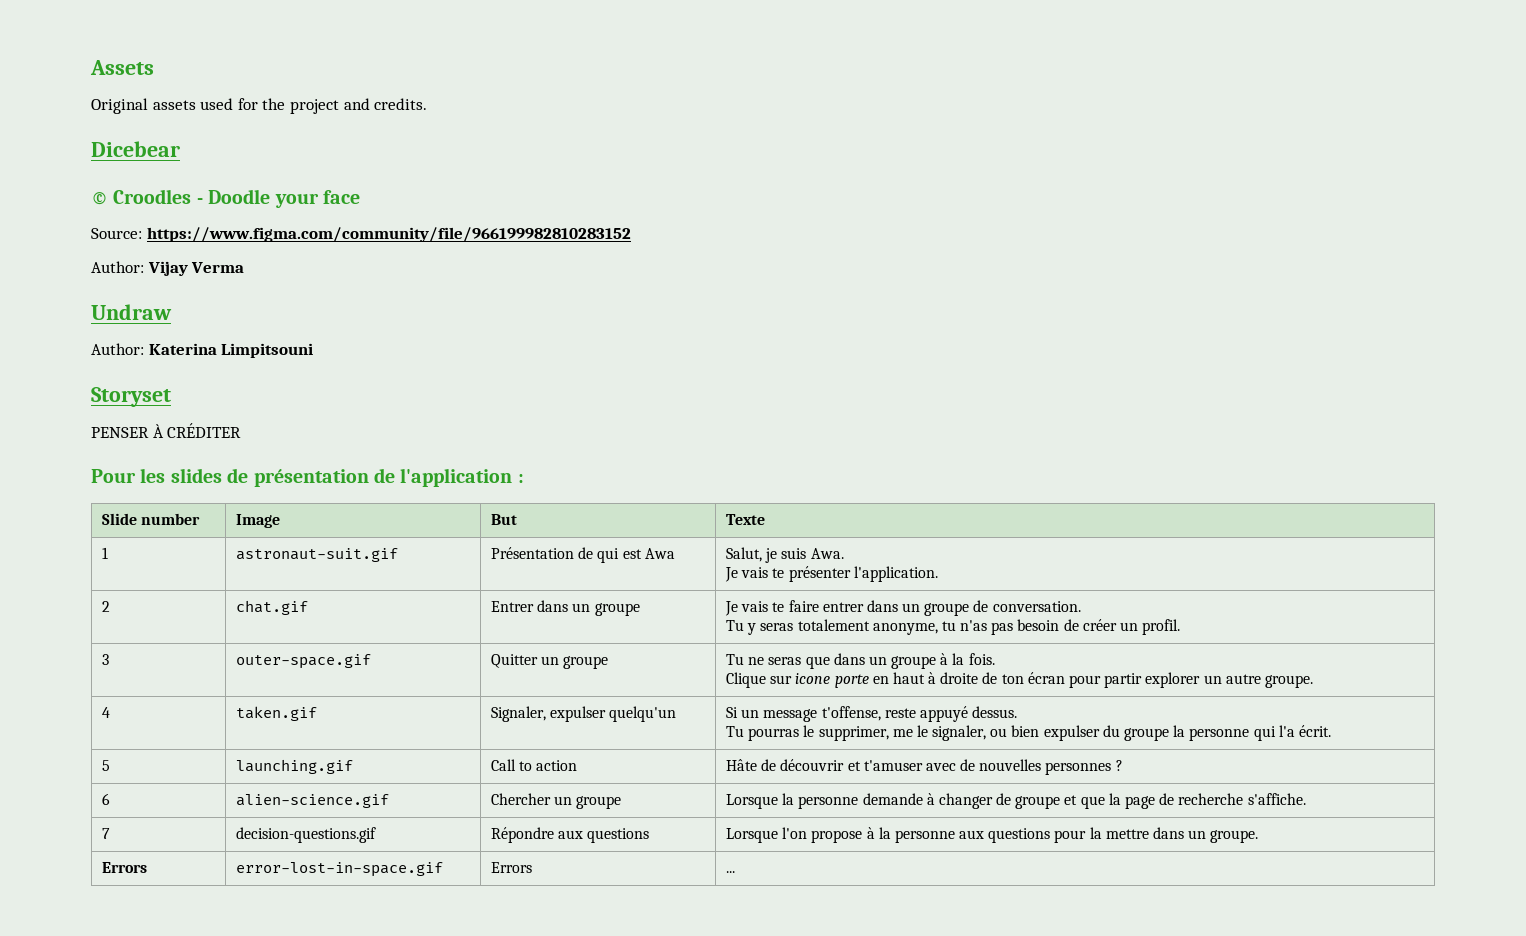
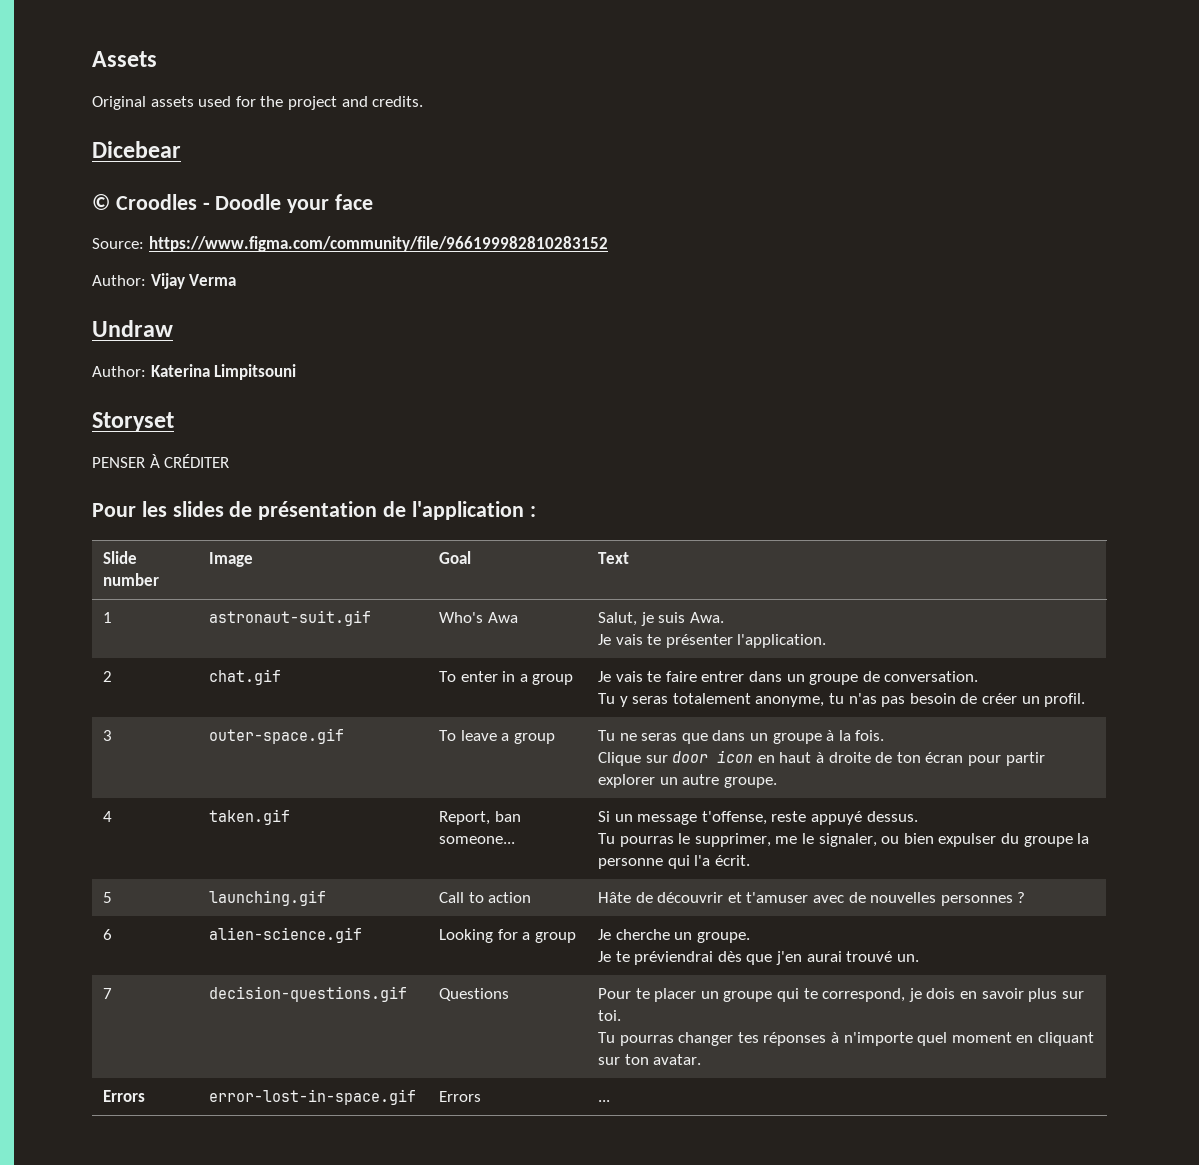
- Slide number | Image | But | Texte
+ Slide number | Image | Goal | Text
- 1 | astronaut-suit.gif | Présentation de qui est Awa | Salut, je suis Awa.
+ 1 | astronaut-suit.gif | Who's Awa | Salut, je suis Awa.
- 2 | chat.gif | Entrer dans un groupe | Je vais te faire entrer dans un groupe de conversation.
+ 2 | chat.gif | To enter in a group | Je vais te faire entrer dans un groupe de conversation.
- 3 | outer-space.gif | Quitter un groupe | Tu ne seras que dans un groupe à la fois.
- Clique sur icone porte en haut à droite de ton écran pour partir explorer un autre groupe.
+ 3 | outer-space.gif | To leave a group | Tu ne seras que dans un groupe à la fois.
+ Clique sur door icon en haut à droite de ton écran pour partir explorer un autre groupe.
- 4 | taken.gif | Signaler, expulser quelqu'un | Si un message t'offense, reste appuyé dessus.
+ 4 | taken.gif | Report, ban someone... | Si un message t'offense, reste appuyé dessus.
- 6 | alien-science.gif | Chercher un groupe | Lorsque la personne demande à changer de groupe et que la page de recherche s'affiche.
- 7 | decision-questions.gif | Répondre aux questions | Lorsque l'on propose à la personne aux questions pour la mettre dans un groupe.
+ 6 | alien-science.gif | Looking for a group | Je cherche un groupe.
+ Je te préviendrai dès que j'en aurai trouvé un.
+ 7 | decision-questions.gif | Questions | Pour te placer un groupe qui te correspond, je dois en savoir plus sur toi.
+ Tu pourras changer tes réponses à n'importe quel moment en cliquant sur ton avatar.

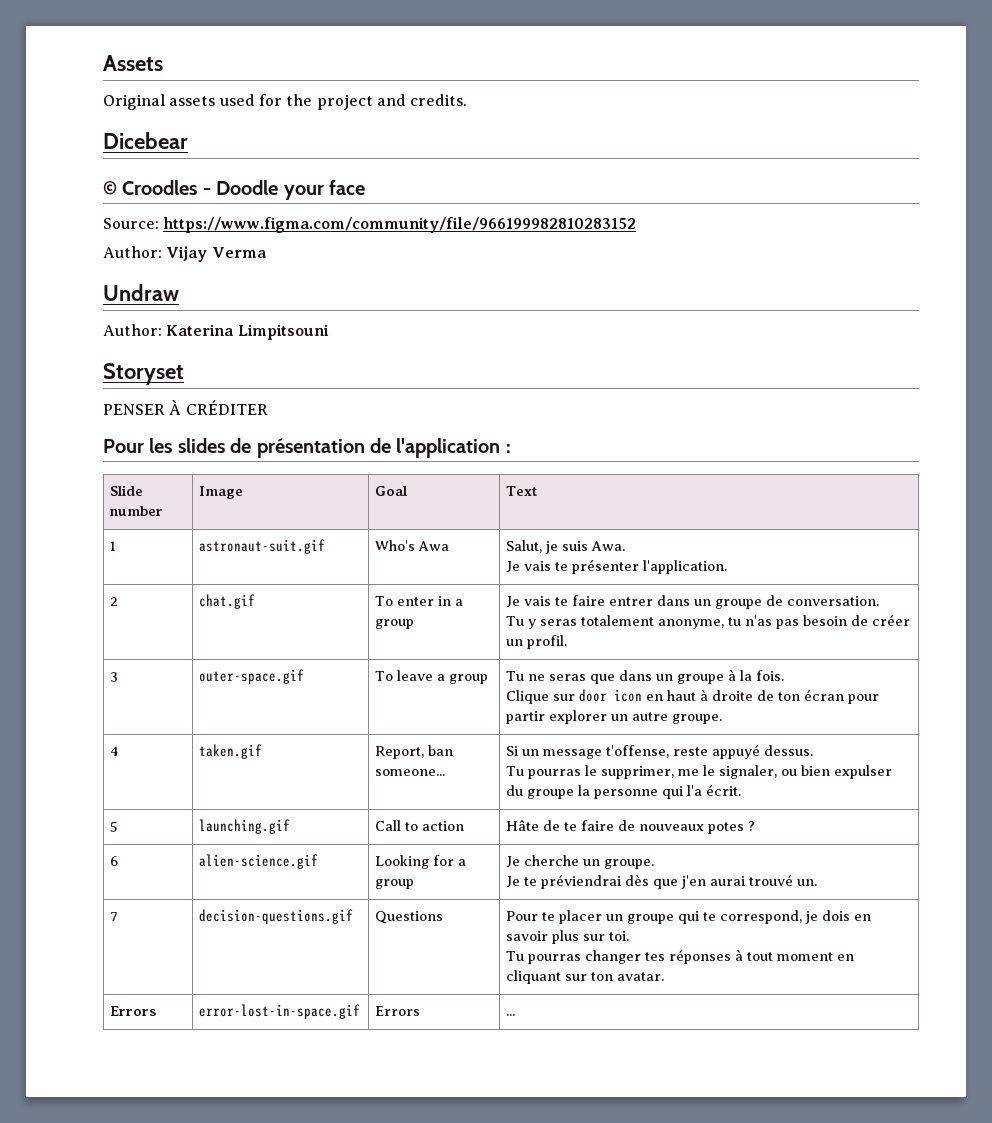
- 5 | launching.gif | Call to action | Hâte de découvrir et t'amuser avec de nouvelles personnes ?
+ 5 | launching.gif | Call to action | Hâte de te faire de nouveaux potes ?
  7 | decision-questions.gif | Questions | Pour te placer un groupe qui te correspond, je dois en savoir plus sur toi.
- Tu pourras changer tes réponses à n'importe quel moment en cliquant sur ton avatar.
+ Tu pourras changer tes réponses à tout moment en cliquant sur ton avatar.

